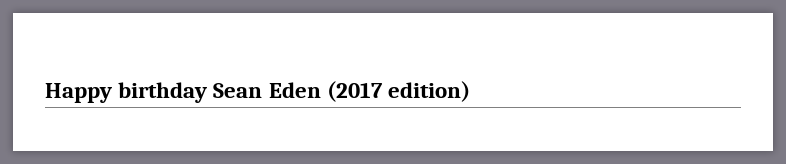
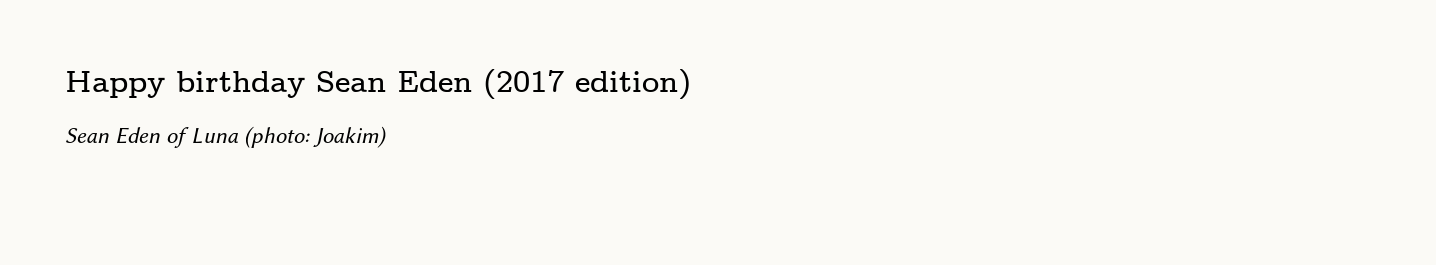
+ Sean Eden of Luna (photo: Joakim)

